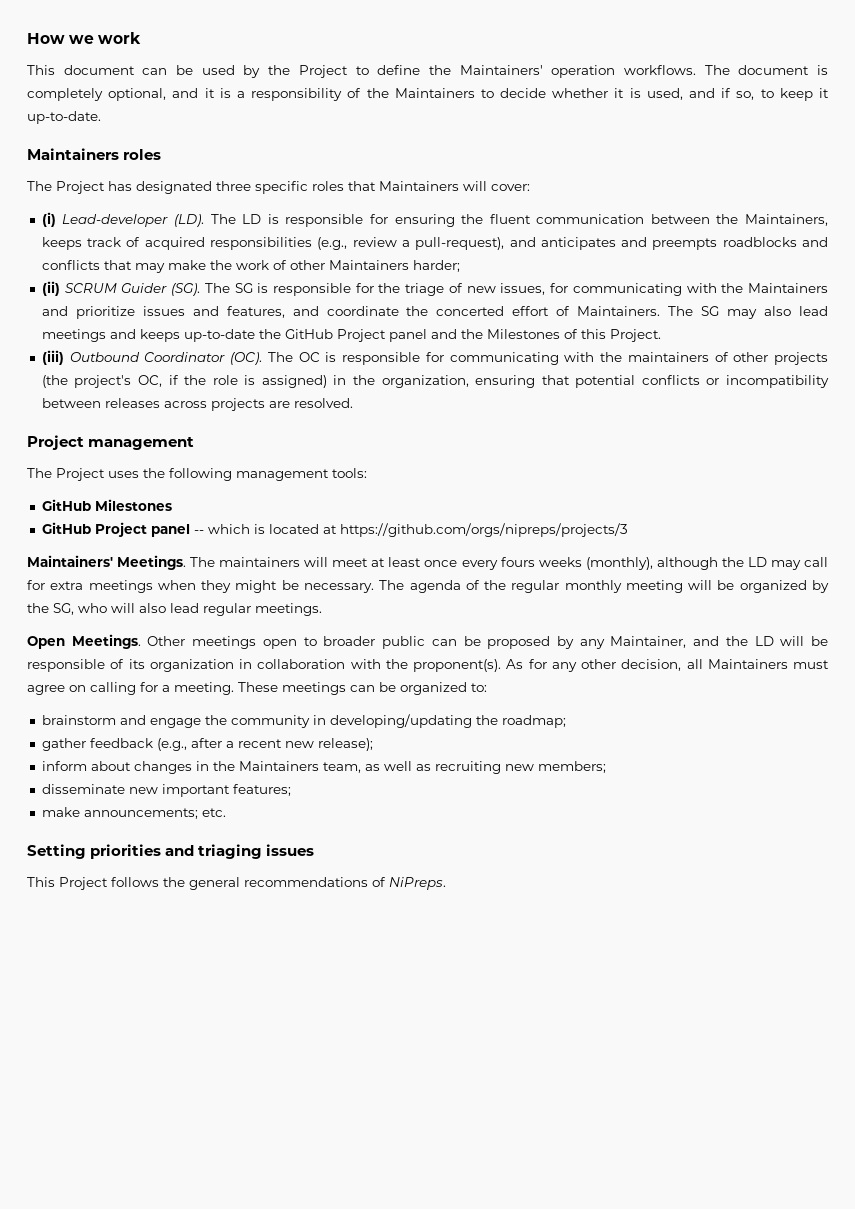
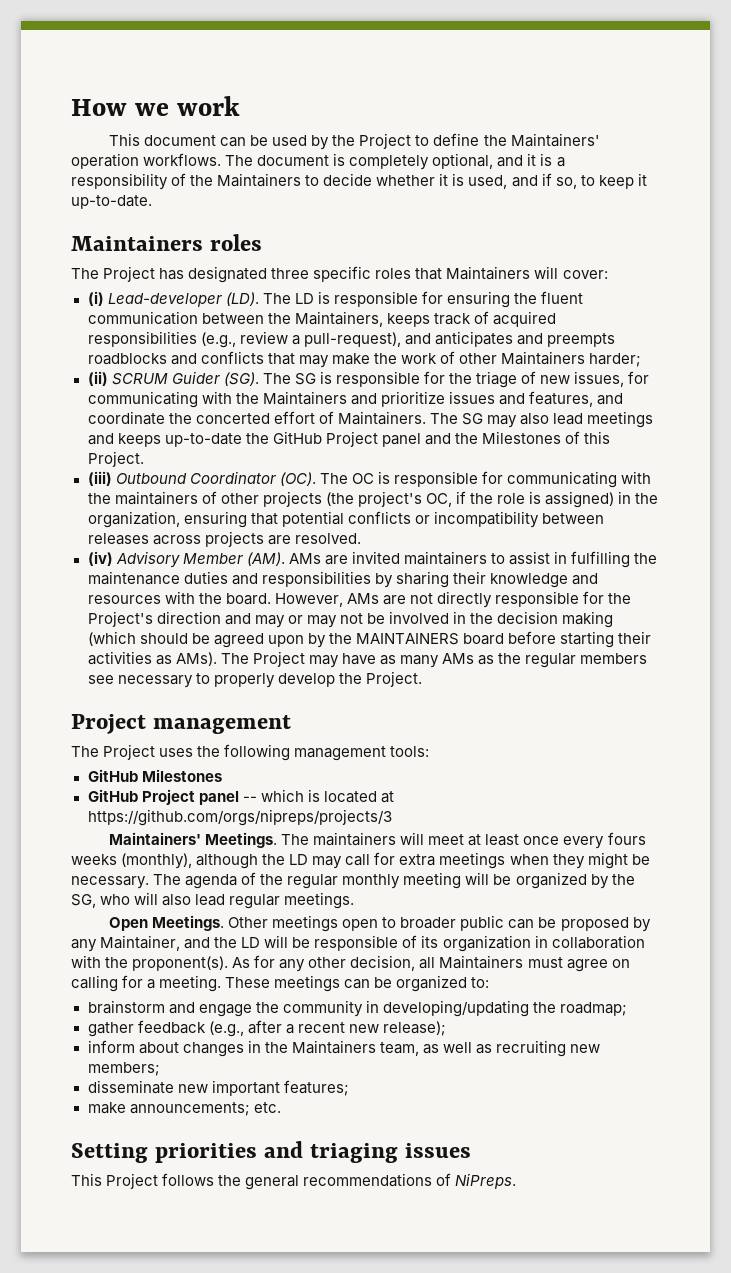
+ (iv) Advisory Member (AM). AMs are invited maintainers to assist in fulfilling the maintenance duties and responsibilities by sharing their knowledge and resources with the board. However, AMs are not directly responsible for the Project's direction and may or may not be involved in the decision making (which should be agreed upon by the MAINTAINERS board before starting their activities as AMs). The Project may have as many AMs as the regular members see necessary to properly develop the Project.

